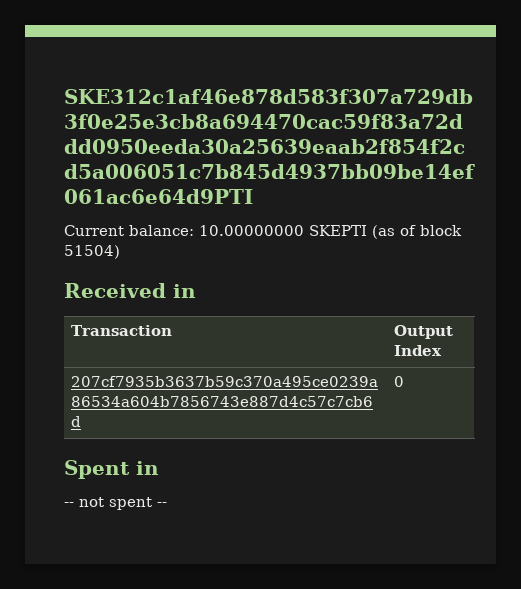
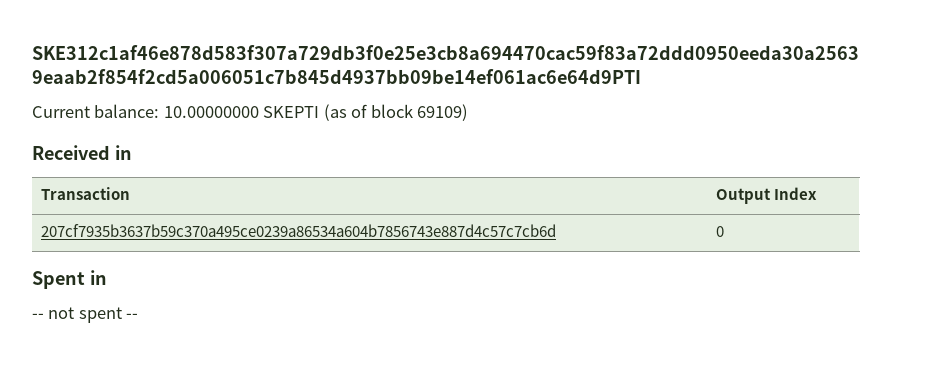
- Current balance: 10.00000000 SKEPTI (as of block 51504)
+ Current balance: 10.00000000 SKEPTI (as of block 69109)

